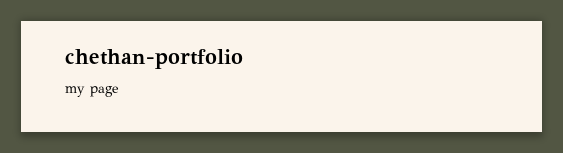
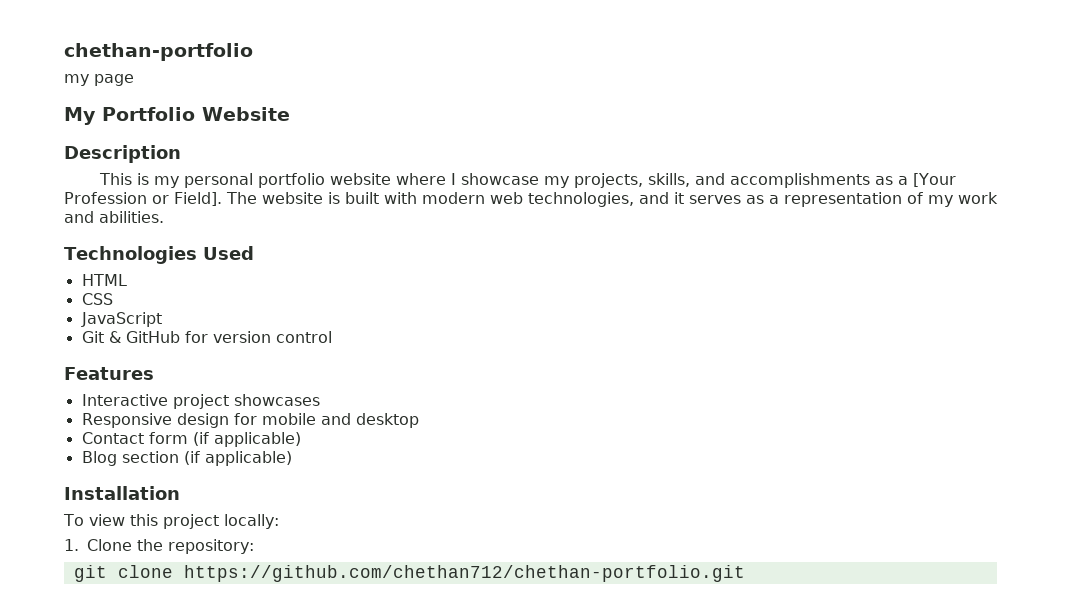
+ My Portfolio Website
+ Description
+ This is my personal portfolio website where I showcase my projects, skills, and accomplishments as a [Your Profession or Field]. The website is built with modern web technologies, and it serves as a representation of my work and abilities.
+ Technologies Used
+ HTML
+ CSS
+ JavaScript
+ Git & GitHub for version control
+ Features
+ Interactive project showcases
+ Responsive design for mobile and desktop
+ Contact form (if applicable)
+ Blog section (if applicable)
+ Installation
+ To view this project locally:
+ 1. Clone the repository:
+ git clone https://github.com/chethan712/chethan-portfolio.git

